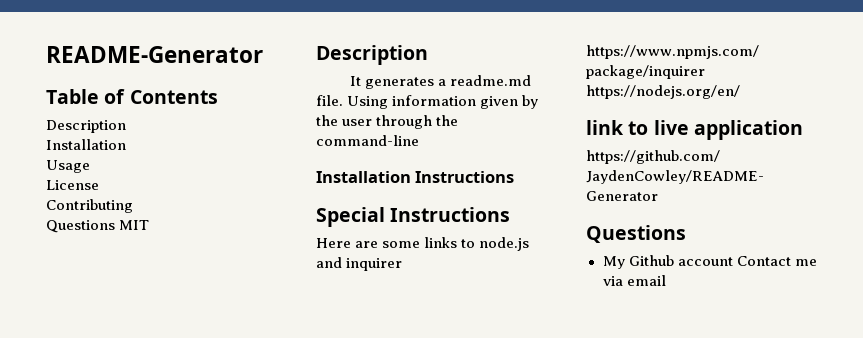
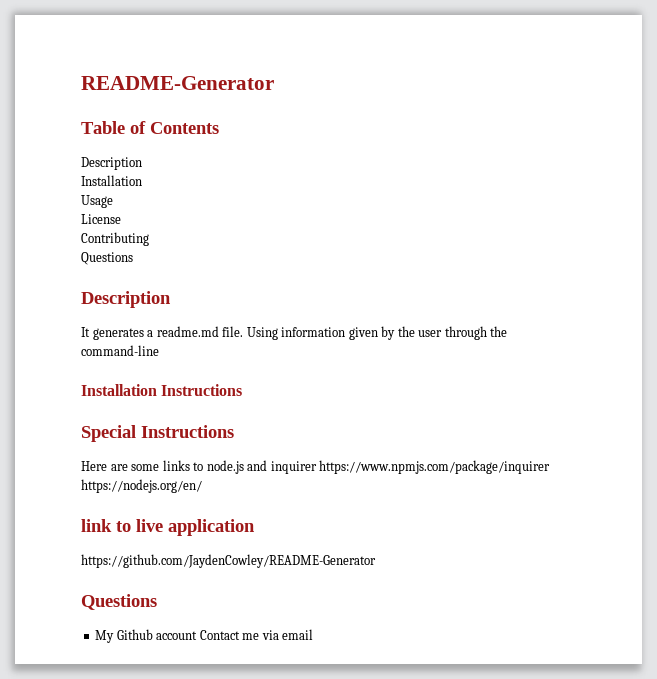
  Contributing
- Questions MIT
+ Questions

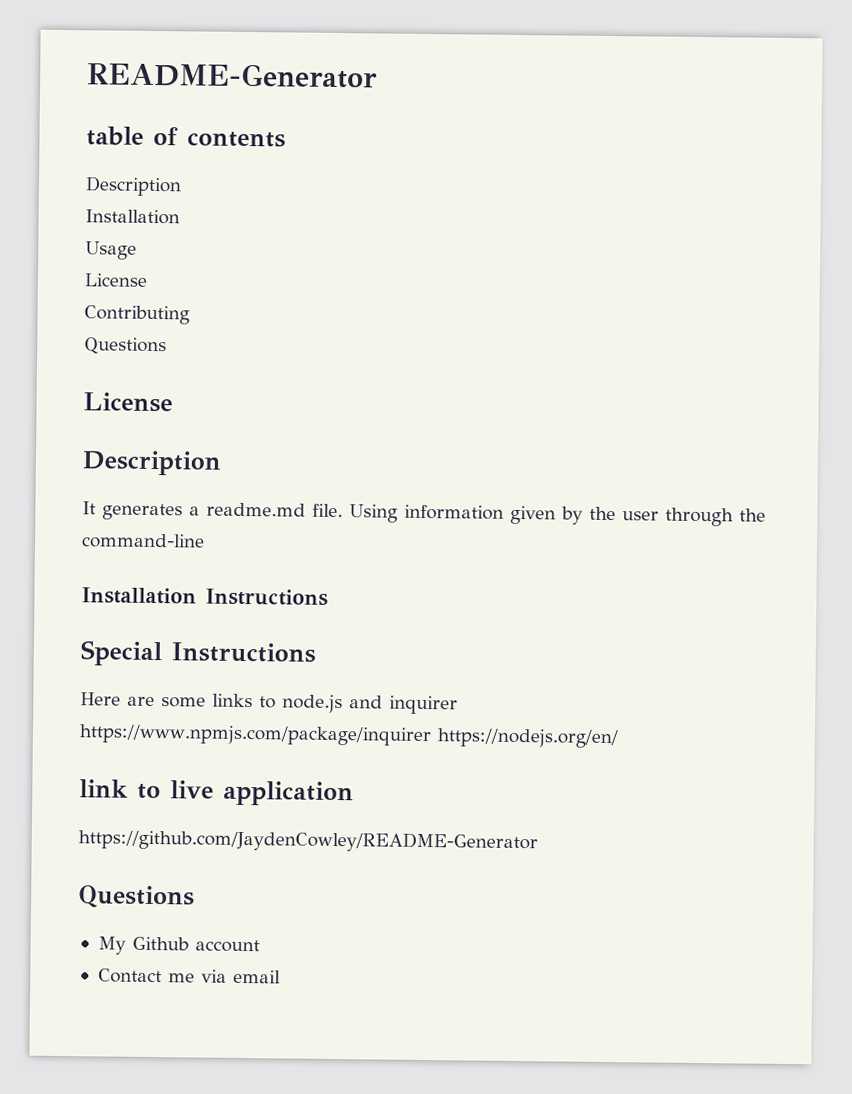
- Table of Contents
+ table of contents
  Contributing
  Questions
+ License
- My Github account Contact me via email
+ My Github account
+ Contact me via email

